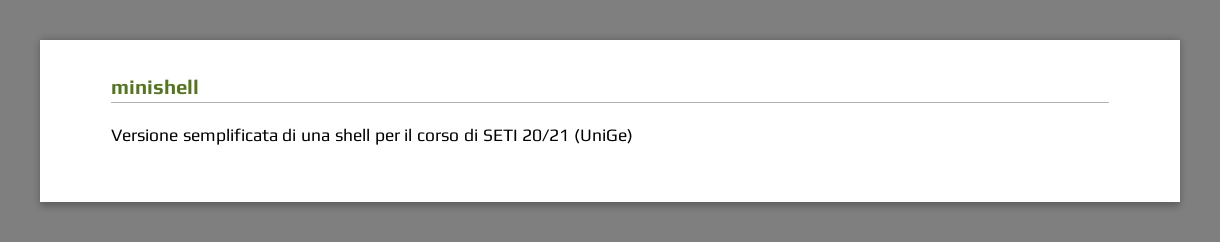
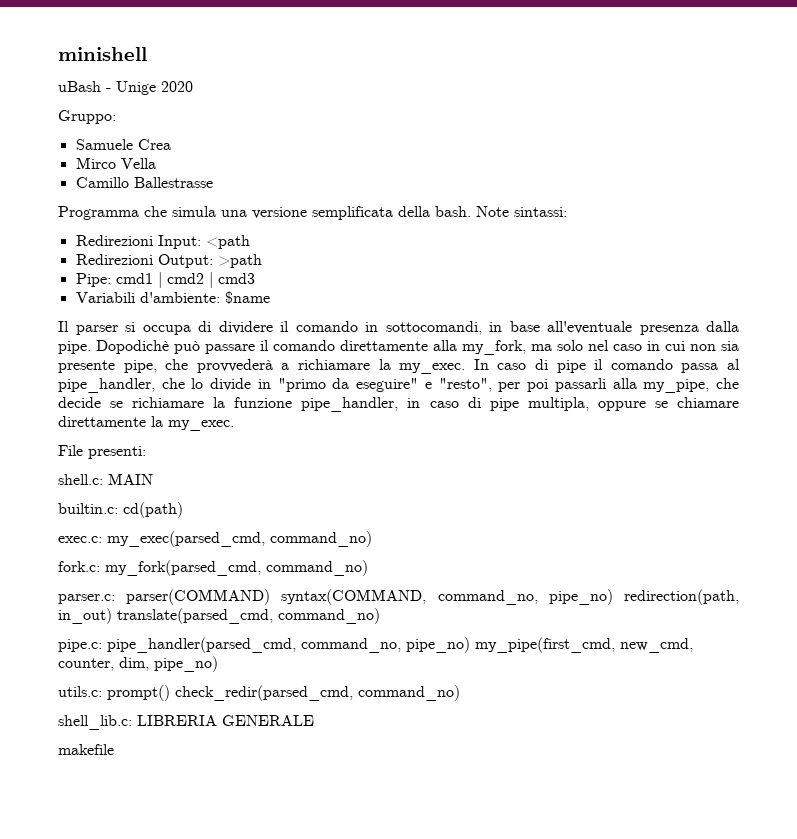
- Versione semplificata di una shell per il corso di SETI 20/21 (UniGe)
+ uBash - Unige 2020
+ Gruppo:
+ Samuele Crea
+ Mirco Vella
+ Camillo Ballestrasse
+ Programma che simula una versione semplificata della bash. Note sintassi:
+ Redirezioni Input: <path
+ Redirezioni Output: >path
+ Pipe: cmd1 | cmd2 | cmd3
+ Variabili d'ambiente: $name
+ Il parser si occupa di dividere il comando in sottocomandi, in base all'eventuale presenza dalla pipe. Dopodichè può passare il comando direttamente alla my_fork, ma solo nel caso in cui non sia presente pipe, che provvederà a richiamare la my_exec. In caso di pipe il comando passa al pipe_handler, che lo divide in "primo da eseguire" e "resto", per poi passarli alla my_pipe, che decide se richiamare la funzione pipe_handler, in caso di pipe multipla, oppure se chiamare direttamente la my_exec.
+ File presenti:
+ shell.c: MAIN
+ builtin.c: cd(path)
+ exec.c: my_exec(parsed_cmd, command_no)
+ fork.c: my_fork(parsed_cmd, command_no)
+ parser.c: parser(COMMAND) syntax(COMMAND, command_no, pipe_no) redirection(path, in_out) translate(parsed_cmd, command_no)
+ pipe.c: pipe_handler(parsed_cmd, command_no, pipe_no) my_pipe(first_cmd, new_cmd, counter, dim, pipe_no)
+ utils.c: prompt() check_redir(parsed_cmd, command_no)
+ shell_lib.c: LIBRERIA GENERALE
+ makefile

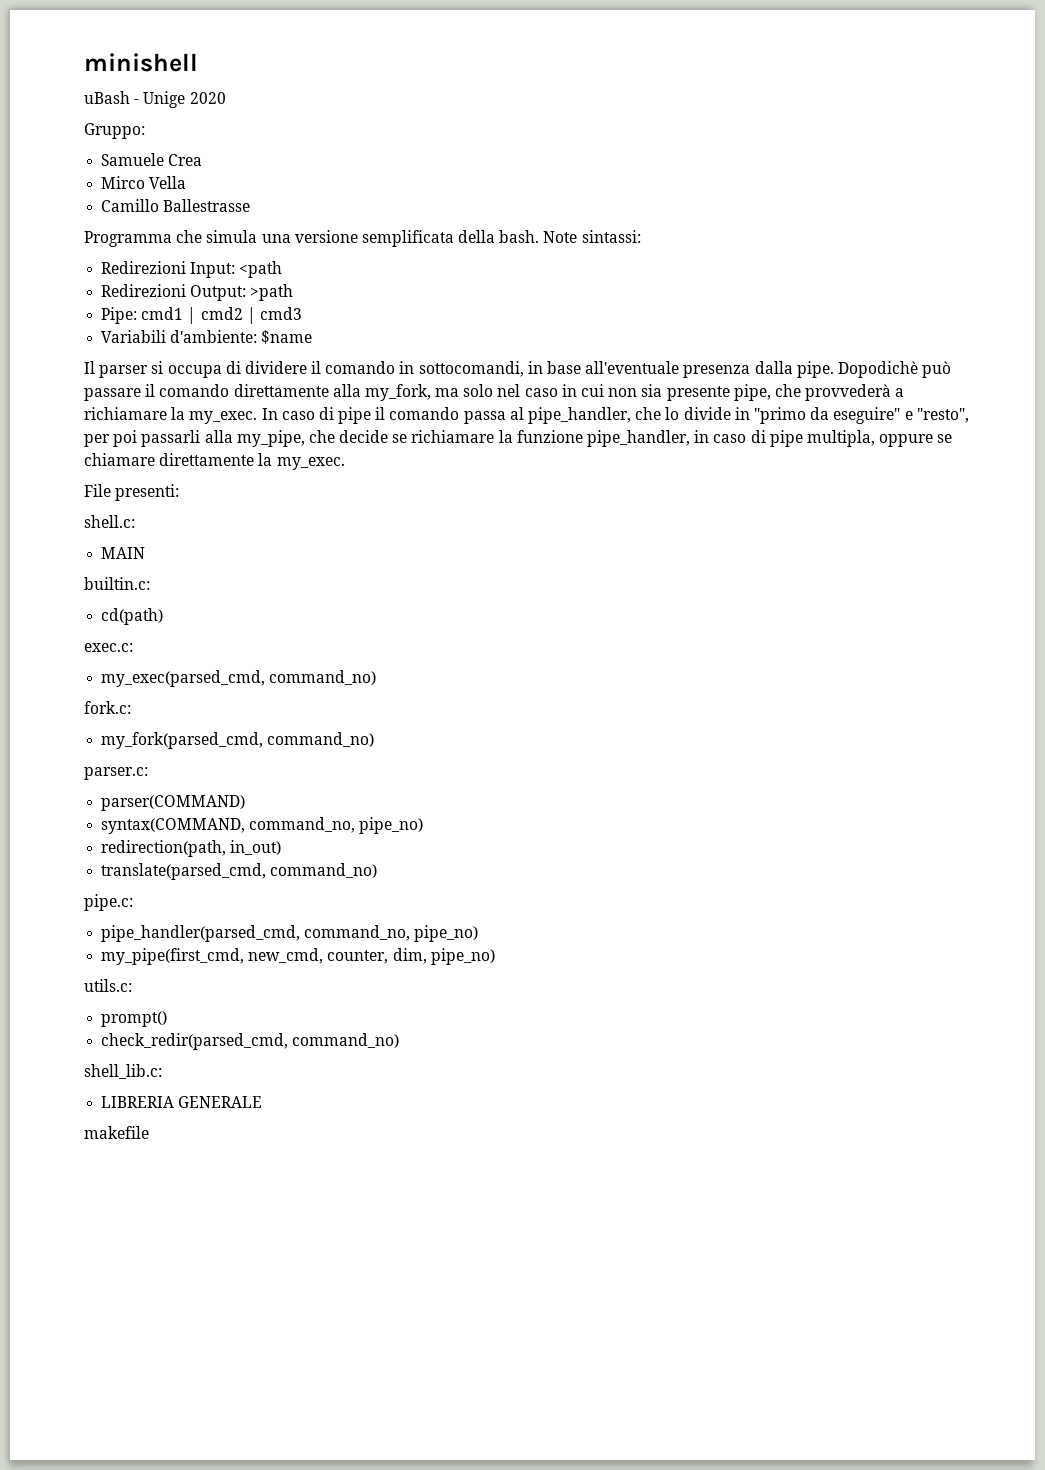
- shell.c: MAIN
+ shell.c:
+ MAIN
- builtin.c: cd(path)
+ builtin.c:
+ cd(path)
- exec.c: my_exec(parsed_cmd, command_no)
+ exec.c:
+ my_exec(parsed_cmd, command_no)
- fork.c: my_fork(parsed_cmd, command_no)
+ fork.c:
+ my_fork(parsed_cmd, command_no)
- parser.c: parser(COMMAND) syntax(COMMAND, command_no, pipe_no) redirection(path, in_out) translate(parsed_cmd, command_no)
+ parser.c:
+ parser(COMMAND)
+ syntax(COMMAND, command_no, pipe_no)
+ redirection(path, in_out)
+ translate(parsed_cmd, command_no)
- pipe.c: pipe_handler(parsed_cmd, command_no, pipe_no) my_pipe(first_cmd, new_cmd, counter, dim, pipe_no)
+ pipe.c:
+ pipe_handler(parsed_cmd, command_no, pipe_no)
+ my_pipe(first_cmd, new_cmd, counter, dim, pipe_no)
- utils.c: prompt() check_redir(parsed_cmd, command_no)
+ utils.c:
+ prompt()
+ check_redir(parsed_cmd, command_no)
- shell_lib.c: LIBRERIA GENERALE
+ shell_lib.c:
+ LIBRERIA GENERALE

